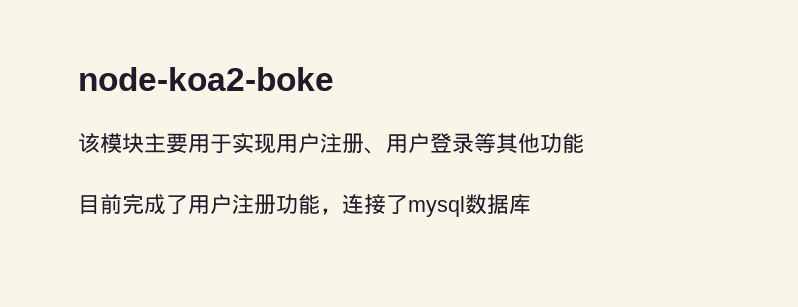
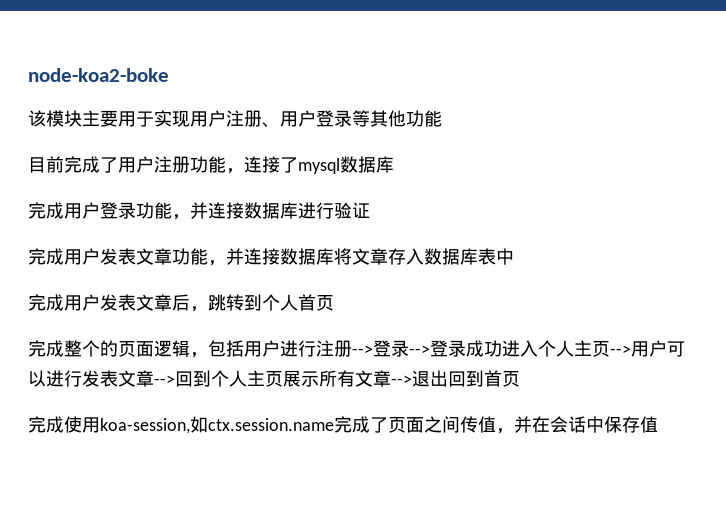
+ 完成用户登录功能，并连接数据库进行验证
+ 完成用户发表文章功能，并连接数据库将文章存入数据库表中
+ 完成用户发表文章后，跳转到个人首页
+ 完成整个的页面逻辑，包括用户进行注册-->登录-->登录成功进入个人主页-->用户可以进行发表文章-->回到个人主页展示所有文章-->退出回到首页
+ 完成使用koa-session,如ctx.session.name完成了页面之间传值，并在会话中保存值

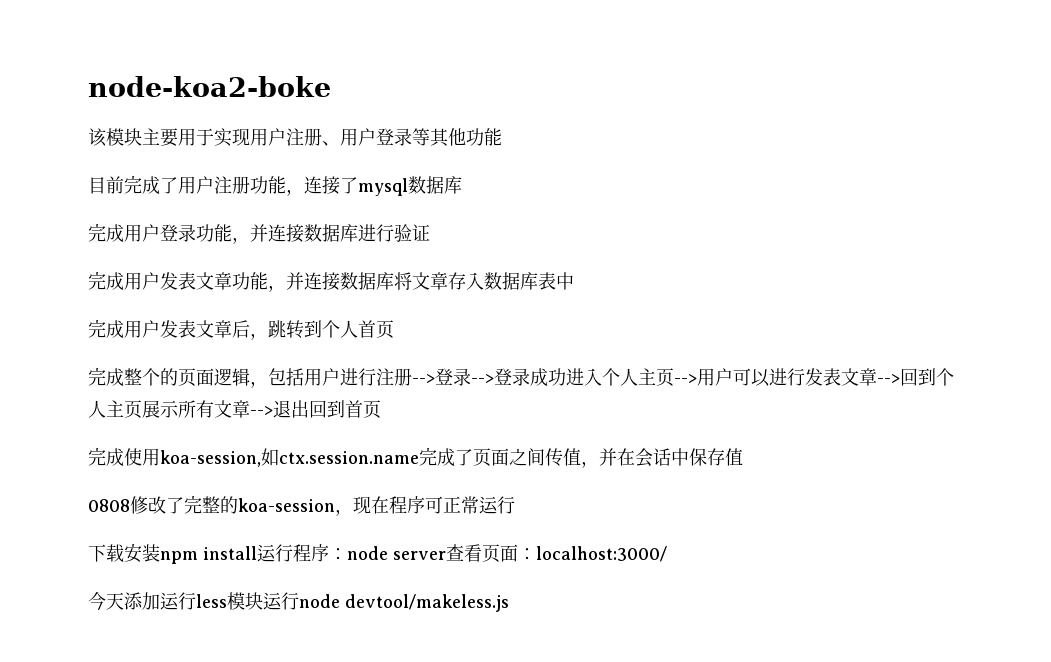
+ 0808修改了完整的koa-session，现在程序可正常运行
+ 下载安装npm install运行程序：node server查看页面：localhost:3000/
+ 今天添加运行less模块运行node devtool/makeless.js

